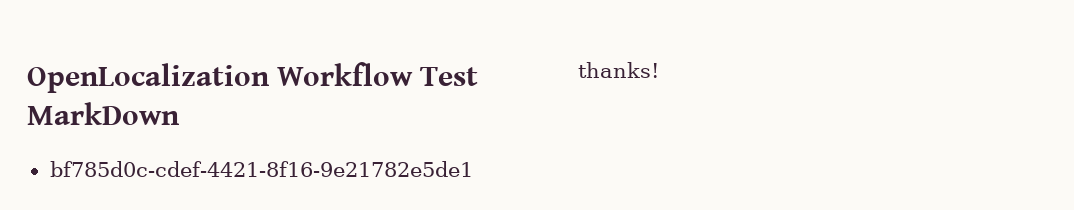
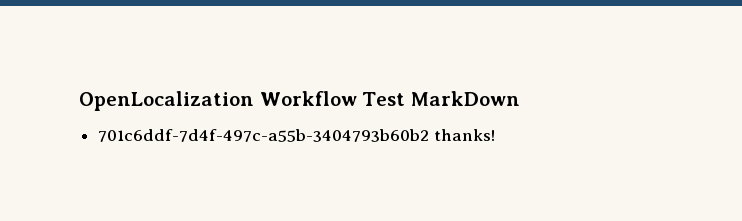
- bf785d0c-cdef-4421-8f16-9e21782e5de1 thanks!
+ 701c6ddf-7d4f-497c-a55b-3404793b60b2 thanks!

